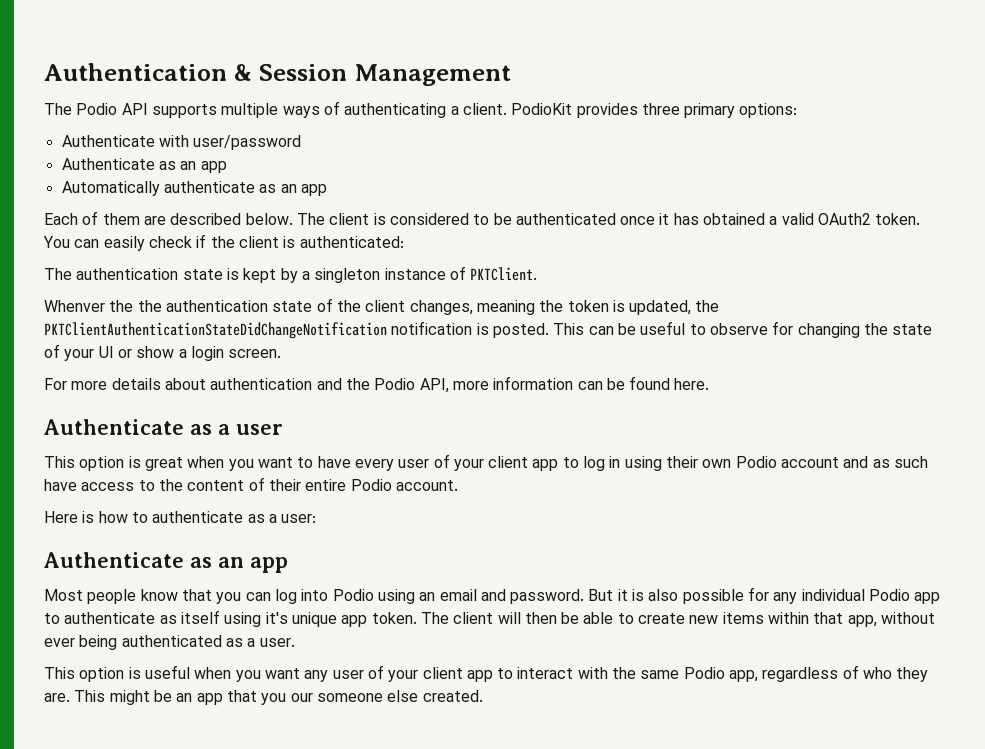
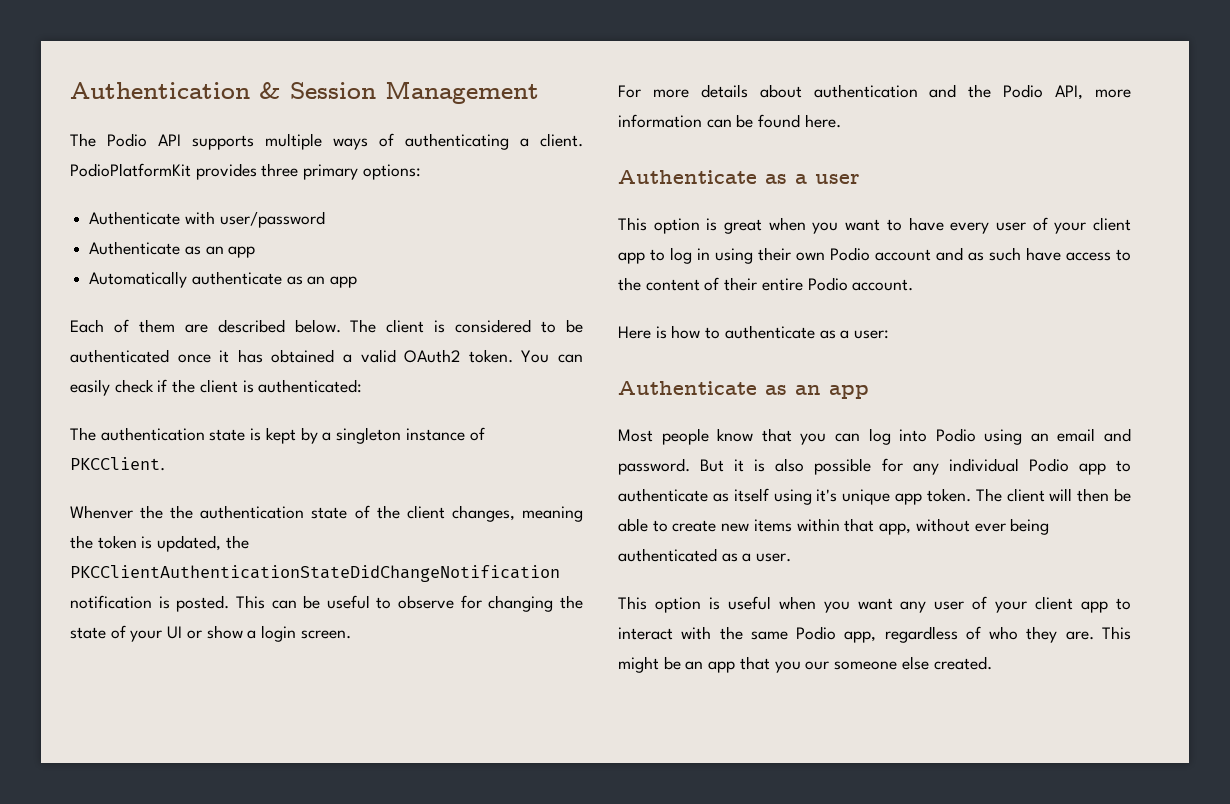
- PodioKit provides three primary options:
+ PodioPlatformKit provides three primary options:
- The authentication state is kept by a singleton instance of PKTClient.
+ The authentication state is kept by a singleton instance of PKCClient.
- Whenver the the authentication state of the client changes, meaning the token is updated, the PKTClientAuthenticationStateDidChangeNotification notification is posted.
+ Whenver the the authentication state of the client changes, meaning the token is updated, the PKCClientAuthenticationStateDidChangeNotification notification is posted.

